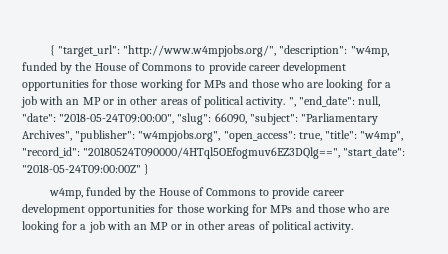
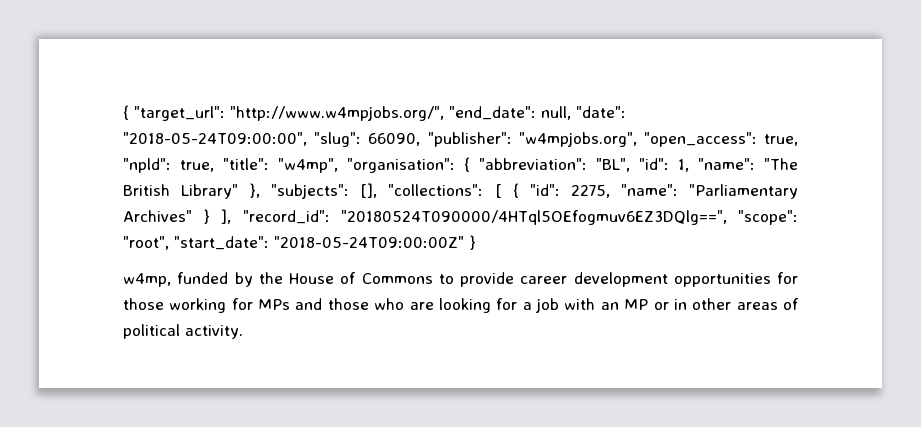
- { "target_url": "http://www.w4mpjobs.org/", "description": "w4mp, funded by the House of Commons to provide career development opportunities for those working for MPs and those who are looking for a job with an MP or in other areas of political activity. ", "end_date": null, "date": "2018-05-24T09:00:00", "slug": 66090, "subject": "Parliamentary Archives", "publisher": "w4mpjobs.org", "open_access": true, "title": "w4mp", "record_id": "20180524T090000/4HTql5OEfogmuv6EZ3DQlg==", "start_date": "2018-05-24T09:00:00Z" }
+ { "target_url": "http://www.w4mpjobs.org/", "end_date": null, "date": "2018-05-24T09:00:00", "slug": 66090, "publisher": "w4mpjobs.org", "open_access": true, "npld": true, "title": "w4mp", "organisation": { "abbreviation": "BL", "id": 1, "name": "The British Library" }, "subjects": [], "collections": [ { "id": 2275, "name": "Parliamentary Archives" } ], "record_id": "20180524T090000/4HTql5OEfogmuv6EZ3DQlg==", "scope": "root", "start_date": "2018-05-24T09:00:00Z" }

